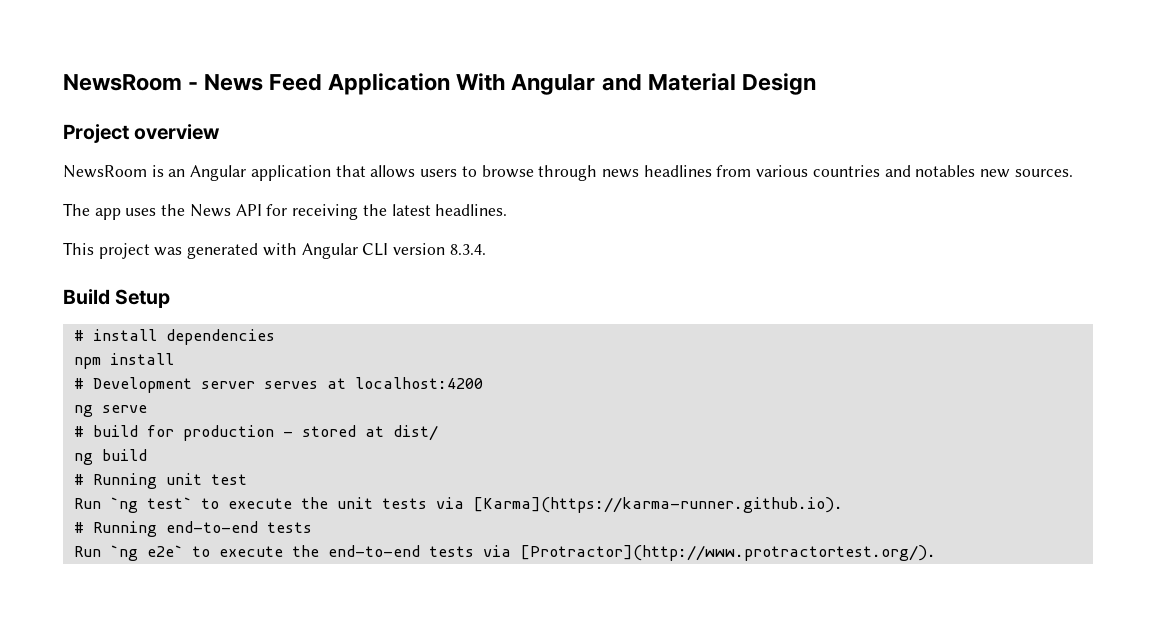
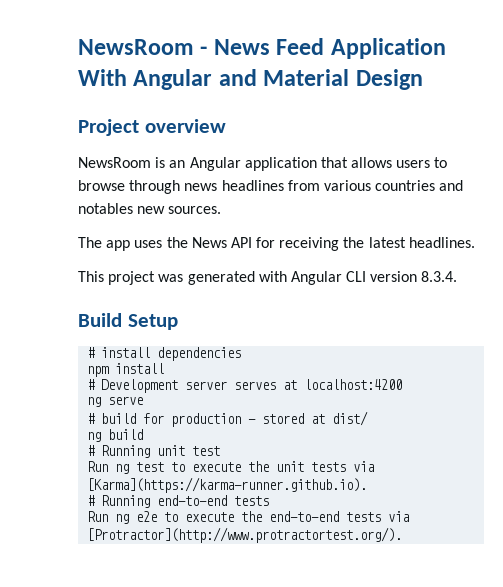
- Run `ng test` to execute the unit tests via [Karma](https://karma-runner.github.io).
+ Run ng test to execute the unit tests via [Karma](https://karma-runner.github.io).
- Run `ng e2e` to execute the end-to-end tests via [Protractor](http://www.protractortest.org/).
+ Run ng e2e to execute the end-to-end tests via [Protractor](http://www.protractortest.org/).

